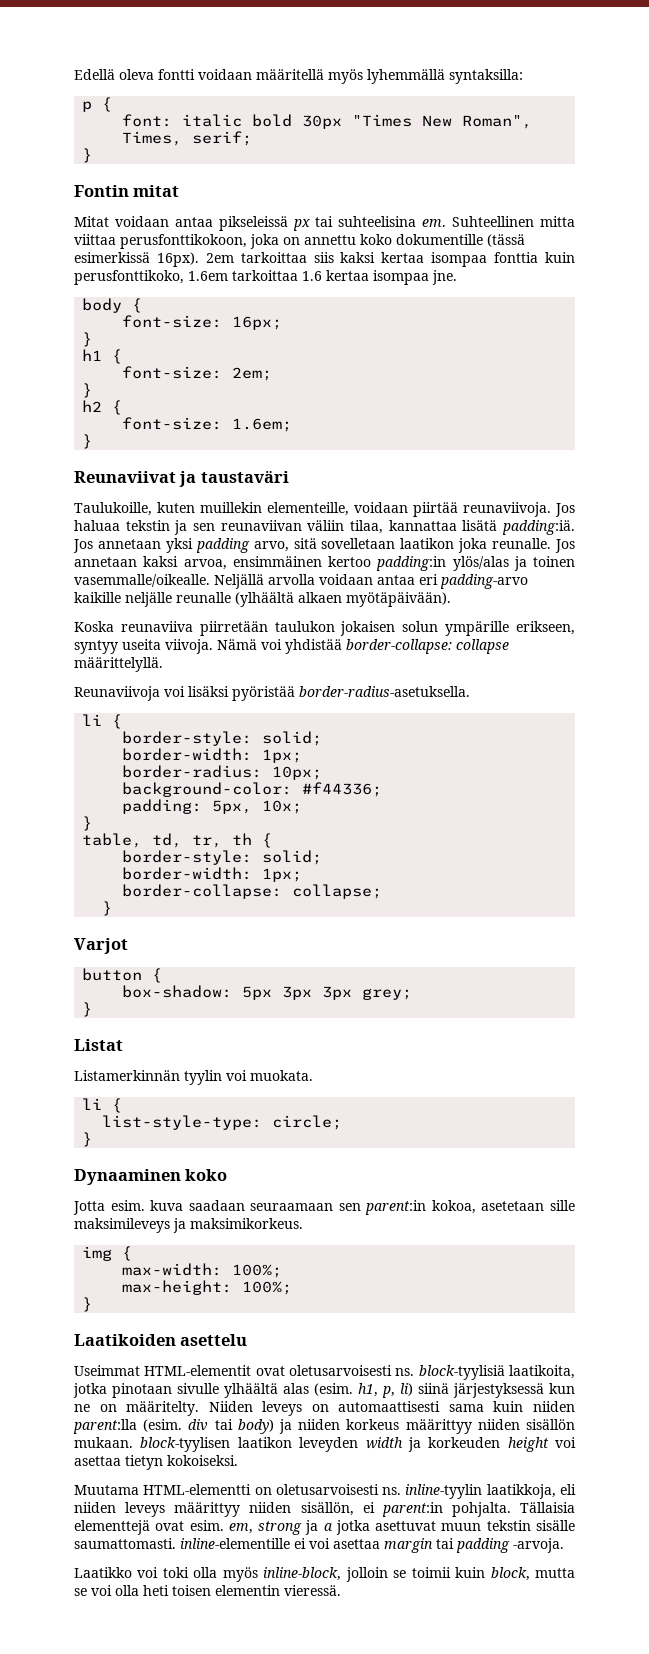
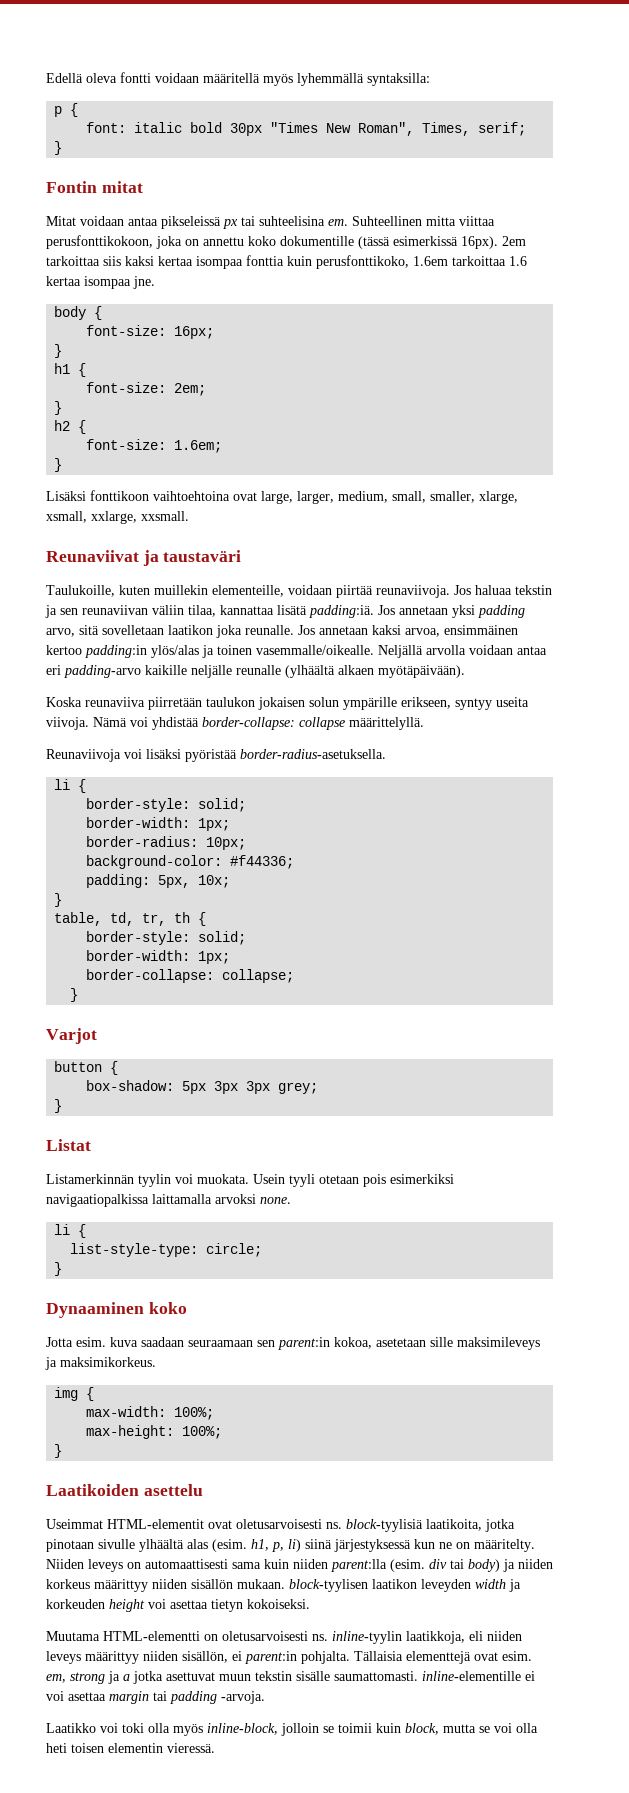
+ Lisäksi fonttikoon vaihtoehtoina ovat large, larger, medium, small, smaller, xlarge, xsmall, xxlarge, xxsmall.
+ Usein tyyli otetaan pois esimerkiksi navigaatiopalkissa laittamalla arvoksi none.

